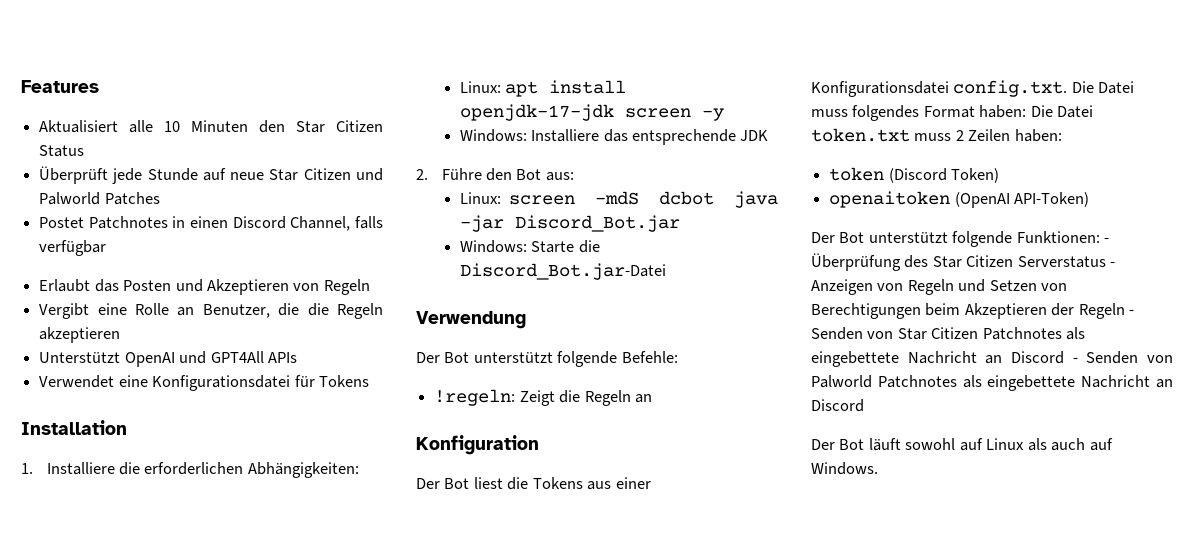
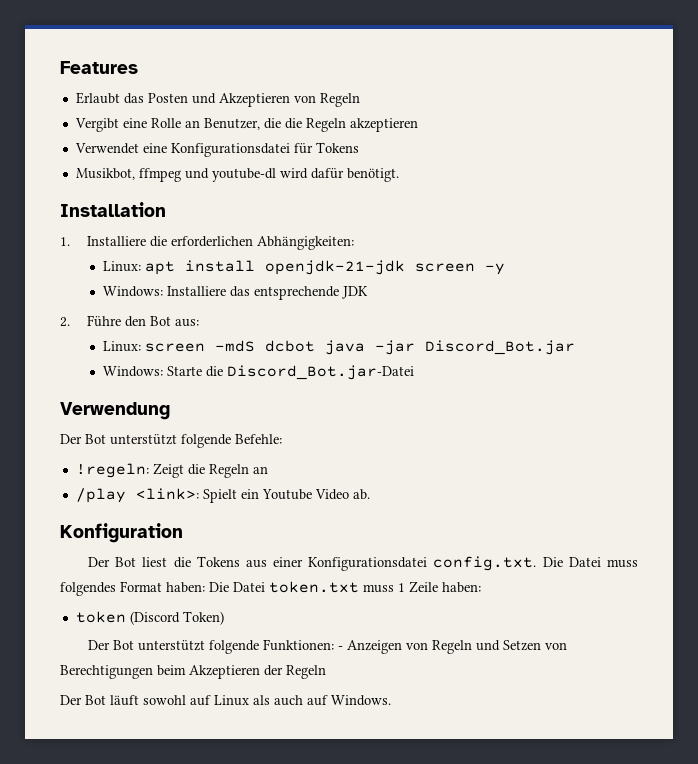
- Aktualisiert alle 10 Minuten den Star Citizen Status
- Überprüft jede Stunde auf neue Star Citizen und Palworld Patches
- Postet Patchnotes in einen Discord Channel, falls verfügbar
- Unterstützt OpenAI und GPT4All APIs
+ Musikbot, ffmpeg und youtube-dl wird dafür benötigt.
- Linux: apt install openjdk-17-jdk screen -y
+ Linux: apt install openjdk-21-jdk screen -y
+ /play <link>: Spielt ein Youtube Video ab.
- Der Bot liest die Tokens aus einer Konfigurationsdatei config.txt. Die Datei muss folgendes Format haben: Die Datei token.txt muss 2 Zeilen haben:
+ Der Bot liest die Tokens aus einer Konfigurationsdatei config.txt. Die Datei muss folgendes Format haben: Die Datei token.txt muss 1 Zeile haben:
- openaitoken (OpenAI API-Token)
- Der Bot unterstützt folgende Funktionen: - Überprüfung des Star Citizen Serverstatus - Anzeigen von Regeln und Setzen von Berechtigungen beim Akzeptieren der Regeln - Senden von Star Citizen Patchnotes als eingebettete Nachricht an Discord - Senden von Palworld Patchnotes als eingebettete Nachricht an Discord
+ Der Bot unterstützt folgende Funktionen: - Anzeigen von Regeln und Setzen von Berechtigungen beim Akzeptieren der Regeln

